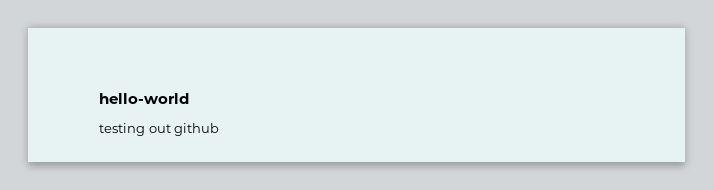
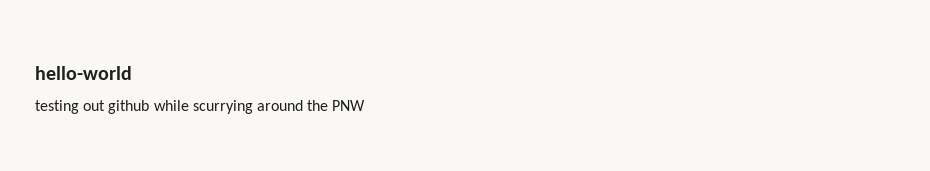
- testing out github
+ testing out github while scurrying around the PNW

